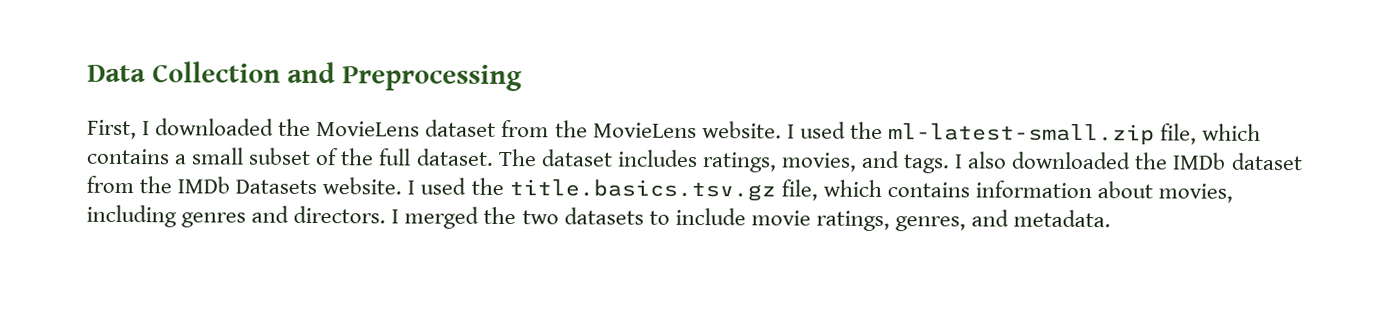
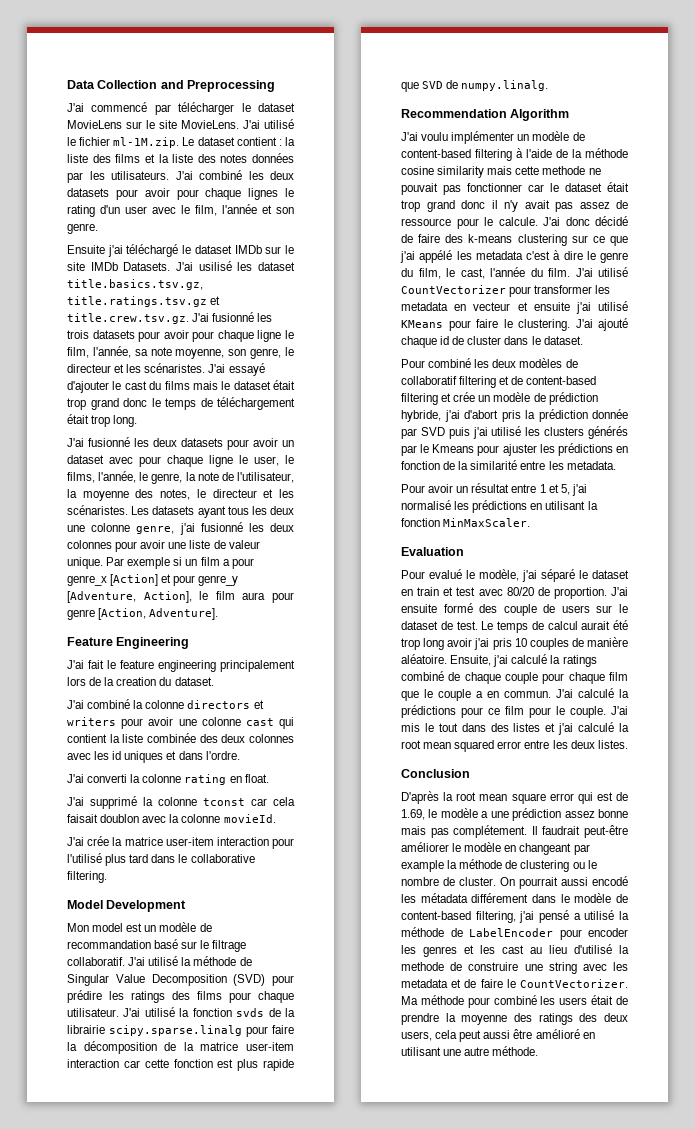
- First, I downloaded the MovieLens dataset from the MovieLens website. I used the ml-latest-small.zip file, which contains a small subset of the full dataset. The dataset includes ratings, movies, and tags. I also downloaded the IMDb dataset from the IMDb Datasets website. I used the title.basics.tsv.gz file, which contains information about movies, including genres and directors. I merged the two datasets to include movie ratings, genres, and metadata.
+ J'ai commencé par télécharger le dataset MovieLens sur le site MovieLens. J'ai utilisé le fichier ml-1M.zip. Le dataset contient : la liste des films et la liste des notes données par les utilisateurs. J'ai combiné les deux datasets pour avoir pour chaque lignes le rating d'un user avec le film, l'année et son genre.
+ Ensuite j'ai téléchargé le dataset IMDb sur le site IMDb Datasets. J'ai usilisé les dataset title.basics.tsv.gz, title.ratings.tsv.gz et title.crew.tsv.gz. J'ai fusionné les trois datasets pour avoir pour chaque ligne le film, l'année, sa note moyenne, son genre, le directeur et les scénaristes. J'ai essayé d'ajouter le cast du films mais le dataset était trop grand donc le temps de téléchargement était trop long.
+ J'ai fusionné les deux datasets pour avoir un dataset avec pour chaque ligne le user, le films, l'année, le genre, la note de l'utilisateur, la moyenne des notes, le directeur et les scénaristes. Les datasets ayant tous les deux une colonne genre, j'ai fusionné les deux colonnes pour avoir une liste de valeur unique. Par exemple si un film a pour genre_x [Action] et pour genre_y [Adventure, Action], le film aura pour genre [Action, Adventure].
+ Feature Engineering
+ J'ai fait le feature engineering principalement lors de la creation du dataset.
+ J'ai combiné la colonne directors et writers pour avoir une colonne cast qui contient la liste combinée des deux colonnes avec les id uniques et dans l'ordre.
+ J'ai converti la colonne rating en float.
+ J'ai supprimé la colonne tconst car cela faisait doublon avec la colonne movieId.
+ J'ai crée la matrice user-item interaction pour l'utilisé plus tard dans le collaborative filtering.
+ Model Development
+ Mon model est un modèle de recommandation basé sur le filtrage collaboratif. J'ai utilisé la méthode de Singular Value Decomposition (SVD) pour prédire les ratings des films pour chaque utilisateur. J'ai utilisé la fonction svds de la librairie scipy.sparse.linalg pour faire la décomposition de la matrice user-item interaction car cette fonction est plus rapide que SVD de numpy.linalg.
+ Recommendation Algorithm
+ J'ai voulu implémenter un modèle de content-based filtering à l'aide de la méthode cosine similarity mais cette methode ne pouvait pas fonctionner car le dataset était trop grand donc il n'y avait pas assez de ressource pour le calcule. J'ai donc décidé de faire des k-means clustering sur ce que j'ai appélé les metadata c'est à dire le genre du film, le cast, l'année du film. J'ai utilisé CountVectorizer pour transformer les metadata en vecteur et ensuite j'ai utilisé KMeans pour faire le clustering. J'ai ajouté chaque id de cluster dans le dataset.
+ Pour combiné les deux modèles de collaboratif filtering et de content-based filtering et crée un modèle de prédiction hybride, j'ai d'abort pris la prédiction donnée par SVD puis j'ai utilisé les clusters générés par le Kmeans pour ajuster les prédictions en fonction de la similarité entre les metadata.
+ Pour avoir un résultat entre 1 et 5, j'ai normalisé les prédictions en utilisant la fonction MinMaxScaler.
+ Evaluation
+ Pour evalué le modèle, j'ai séparé le dataset en train et test avec 80/20 de proportion. J'ai ensuite formé des couple de users sur le dataset de test. Le temps de calcul aurait été trop long avoir j'ai pris 10 couples de manière aléatoire. Ensuite, j'ai calculé la ratings combiné de chaque couple pour chaque film que le couple a en commun. J'ai calculé la prédictions pour ce film pour le couple. J'ai mis le tout dans des listes et j'ai calculé la root mean squared error entre les deux listes.
+ Conclusion
+ D'après la root mean square error qui est de 1.69, le modèle a une prédiction assez bonne mais pas complétement. Il faudrait peut-être améliorer le modèle en changeant par example la méthode de clustering ou le nombre de cluster. On pourrait aussi encodé les métadata différement dans le modèle de content-based filtering, j'ai pensé a utilisé la méthode de LabelEncoder pour encoder les genres et les cast au lieu d'utilisé la methode de construire une string avec les metadata et de faire le CountVectorizer. Ma méthode pour combiné les users était de prendre la moyenne des ratings des deux users, cela peut aussi être amélioré en utilisant une autre méthode.

